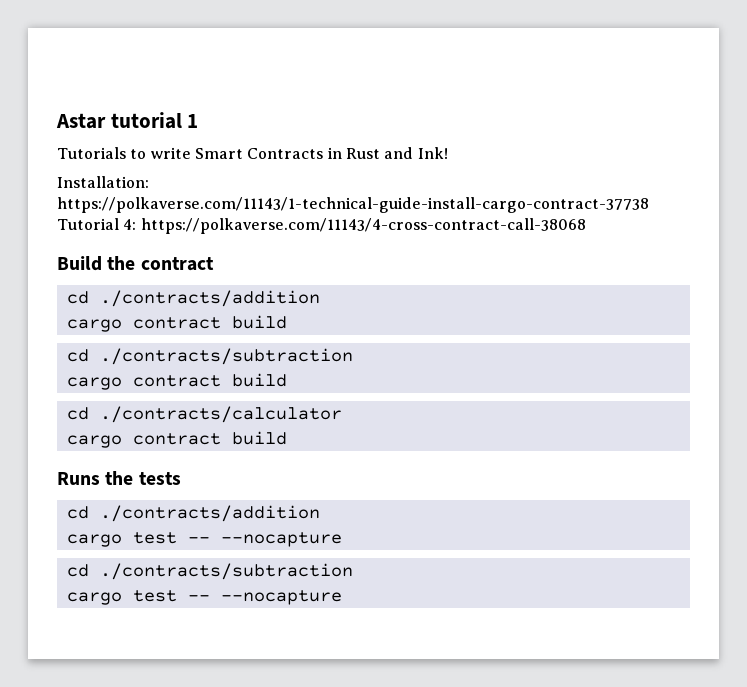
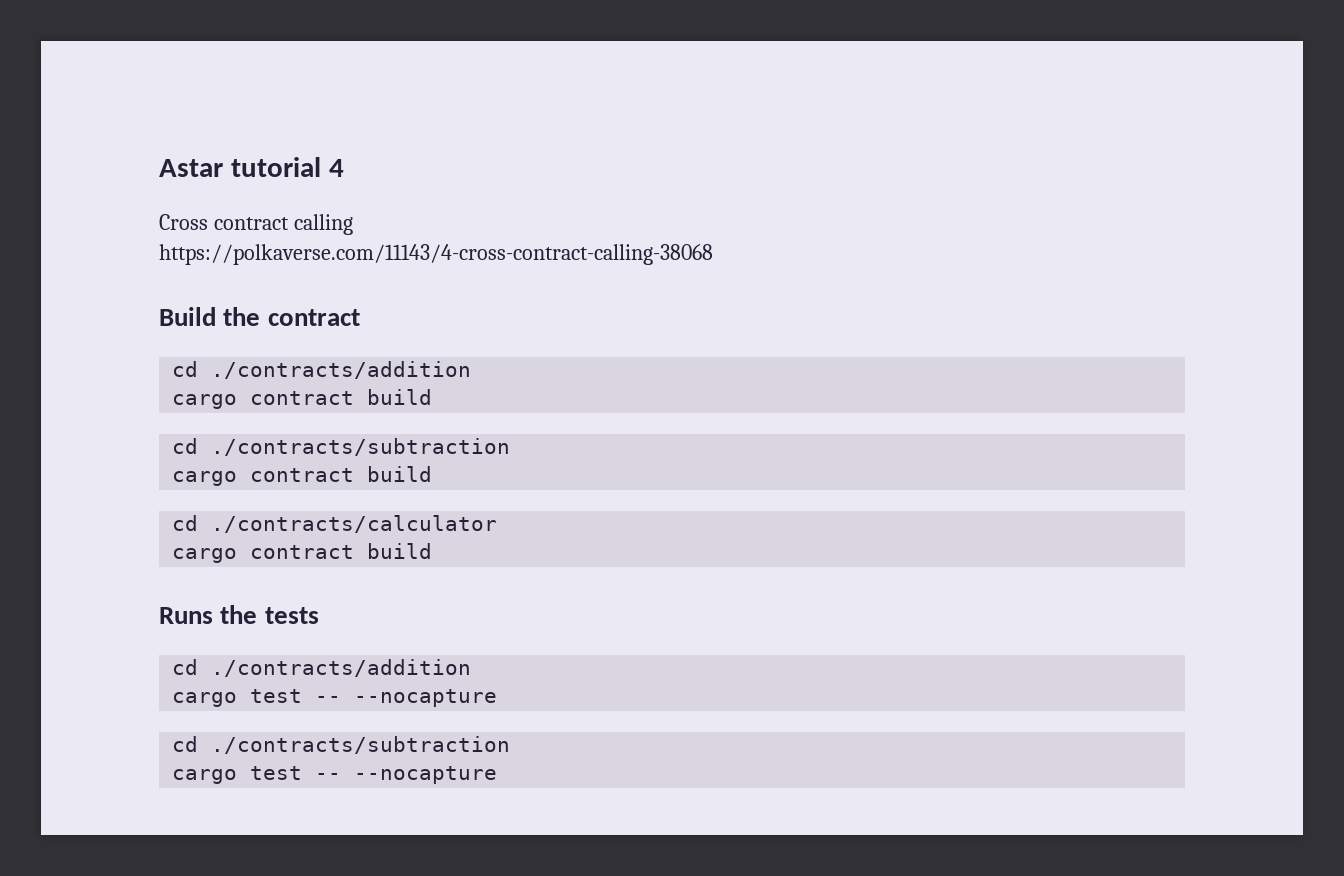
- Astar tutorial 1
- Tutorials to write Smart Contracts in Rust and Ink!
- Installation: https://polkaverse.com/11143/1-technical-guide-install-cargo-contract-37738 Tutorial 4: https://polkaverse.com/11143/4-cross-contract-call-38068
+ Astar tutorial 4
+ Cross contract calling
+ https://polkaverse.com/11143/4-cross-contract-calling-38068

